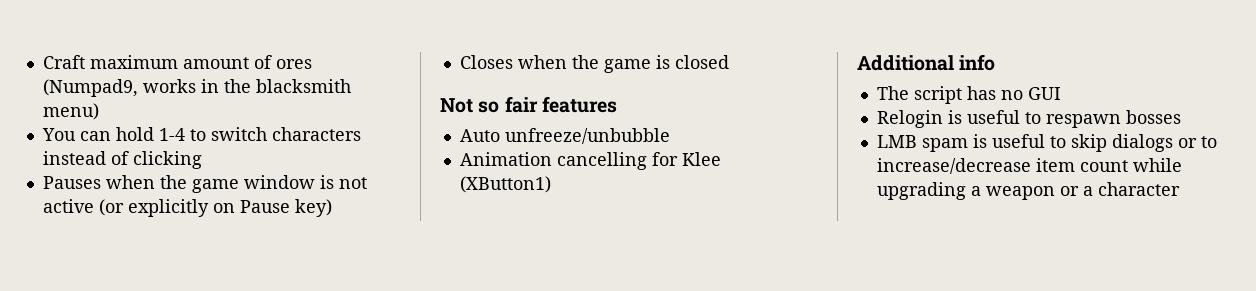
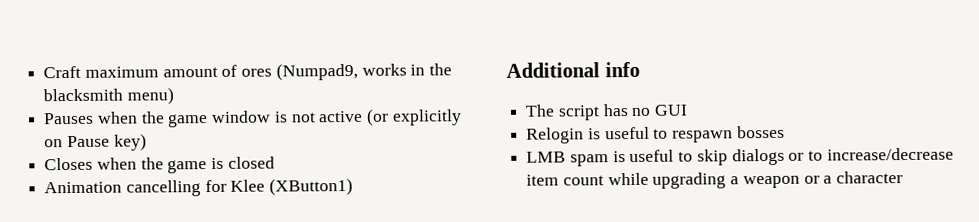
- You can hold 1-4 to switch characters instead of clicking
- Not so fair features
- Auto unfreeze/unbubble

